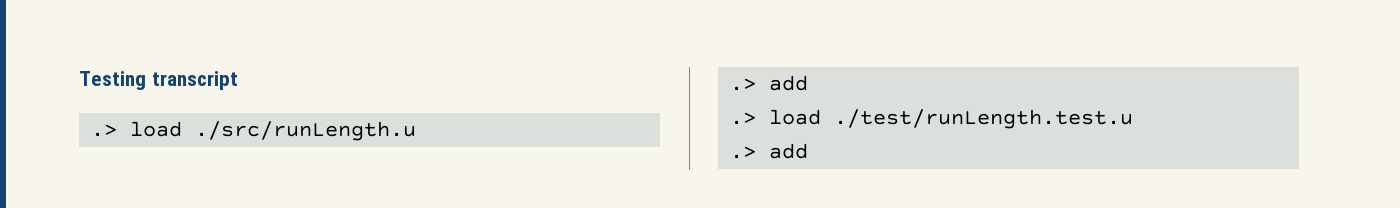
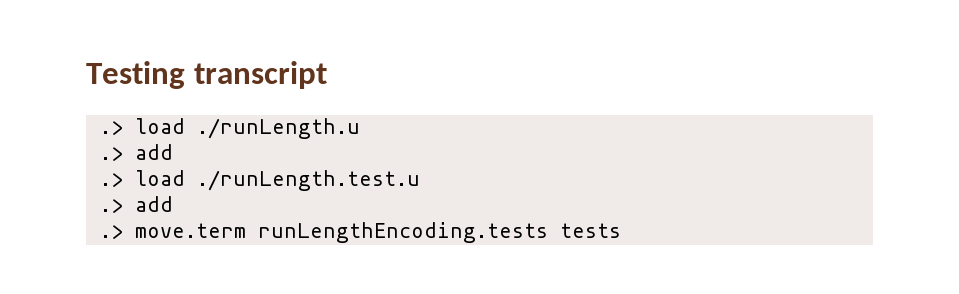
- .> load ./src/runLength.u
+ .> load ./runLength.u
- .> load ./test/runLength.test.u
+ .> load ./runLength.test.u
  .> add
+ .> move.term runLengthEncoding.tests tests

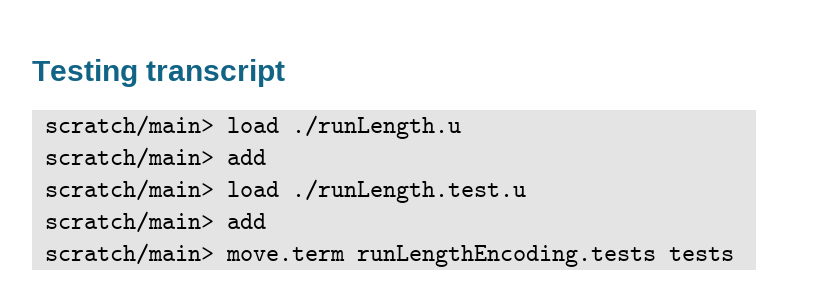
- .> load ./runLength.u
- .> add
- .> load ./runLength.test.u
- .> add
- .> move.term runLengthEncoding.tests tests
+ scratch/main> load ./runLength.u
+ scratch/main> add
+ scratch/main> load ./runLength.test.u
+ scratch/main> add
+ scratch/main> move.term runLengthEncoding.tests tests

